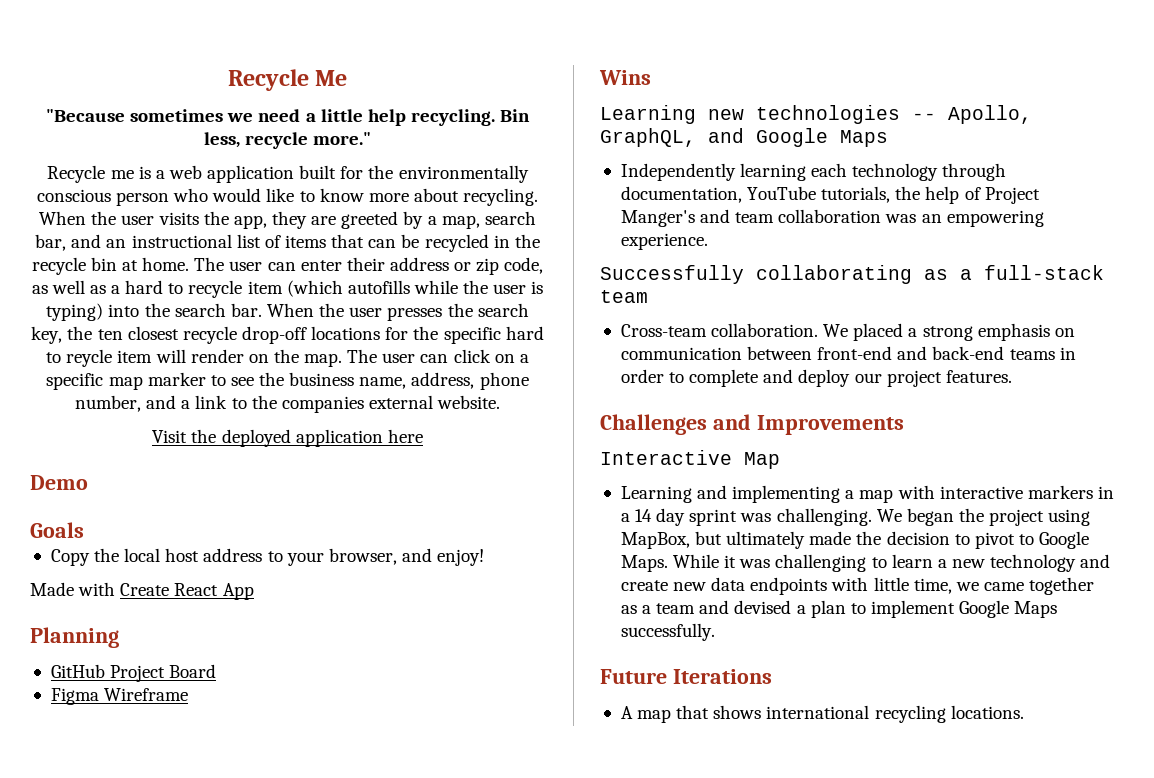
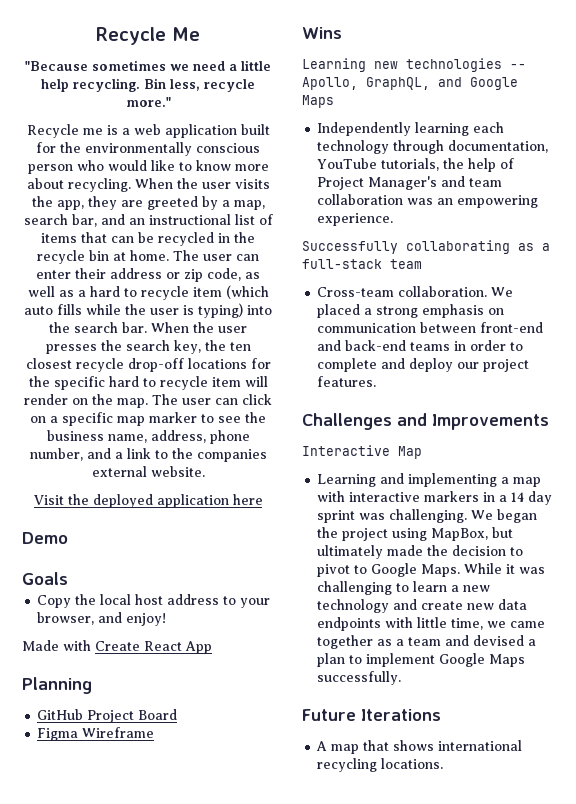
- The user can enter their address or zip code, as well as a hard to recycle item (which autofills while the user is typing) into the search bar.
+ The user can enter their address or zip code, as well as a hard to recycle item (which auto fills while the user is typing) into the search bar.
- When the user presses the search key, the ten closest recycle drop-off locations for the specific hard to reycle item will render on the map.
+ When the user presses the search key, the ten closest recycle drop-off locations for the specific hard to recycle item will render on the map.
- Independently learning each technology through documentation, YouTube tutorials, the help of Project Manger's and team collaboration was an empowering experience.
+ Independently learning each technology through documentation, YouTube tutorials, the help of Project Manager's and team collaboration was an empowering experience.

